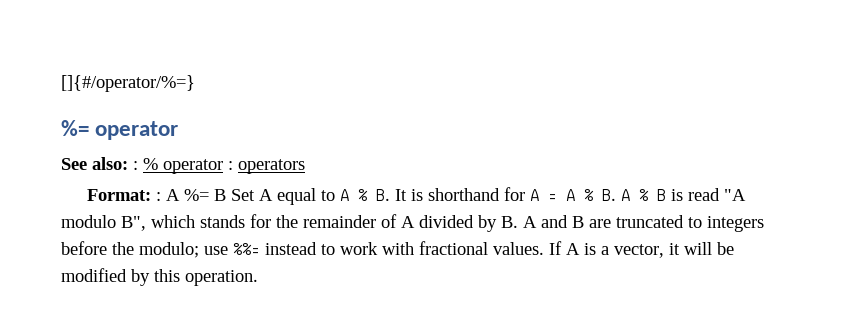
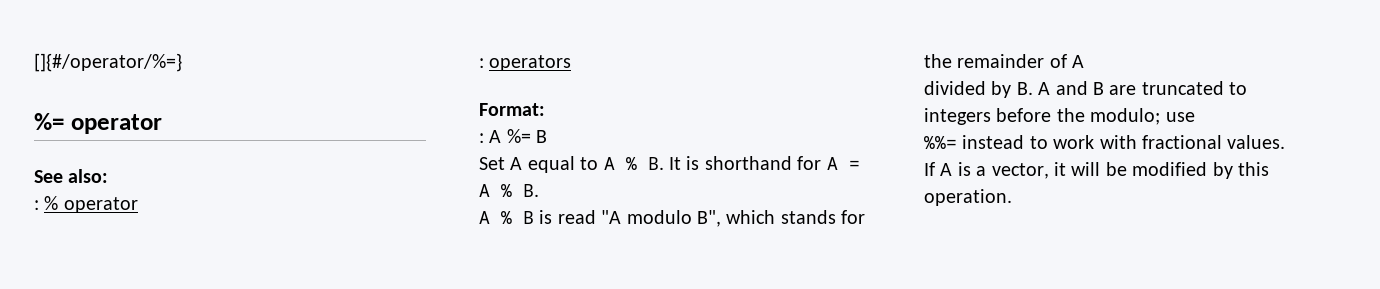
- See also: : % operator : operators
+ See also:
+ : % operator
+ : operators
- Format: :
+ Format:
+ :
- A %= B Set A equal to A % B. It is shorthand for A = A % B. A % B is read "A modulo B", which stands for the remainder of A divided by B. A and B are truncated to integers before the modulo;
+ A %= B
+ Set A equal to A % B. It is shorthand for A = A % B.
+ A % B is read "A modulo B", which stands for the remainder of A
+ divided by B. A and B are truncated to integers before the modulo;
- use %%= instead to work with fractional values. If A is a vector, it will be modified by this operation.
+ use
+ %%= instead to work with fractional values.
+ If A is a vector, it will be modified by this operation.

